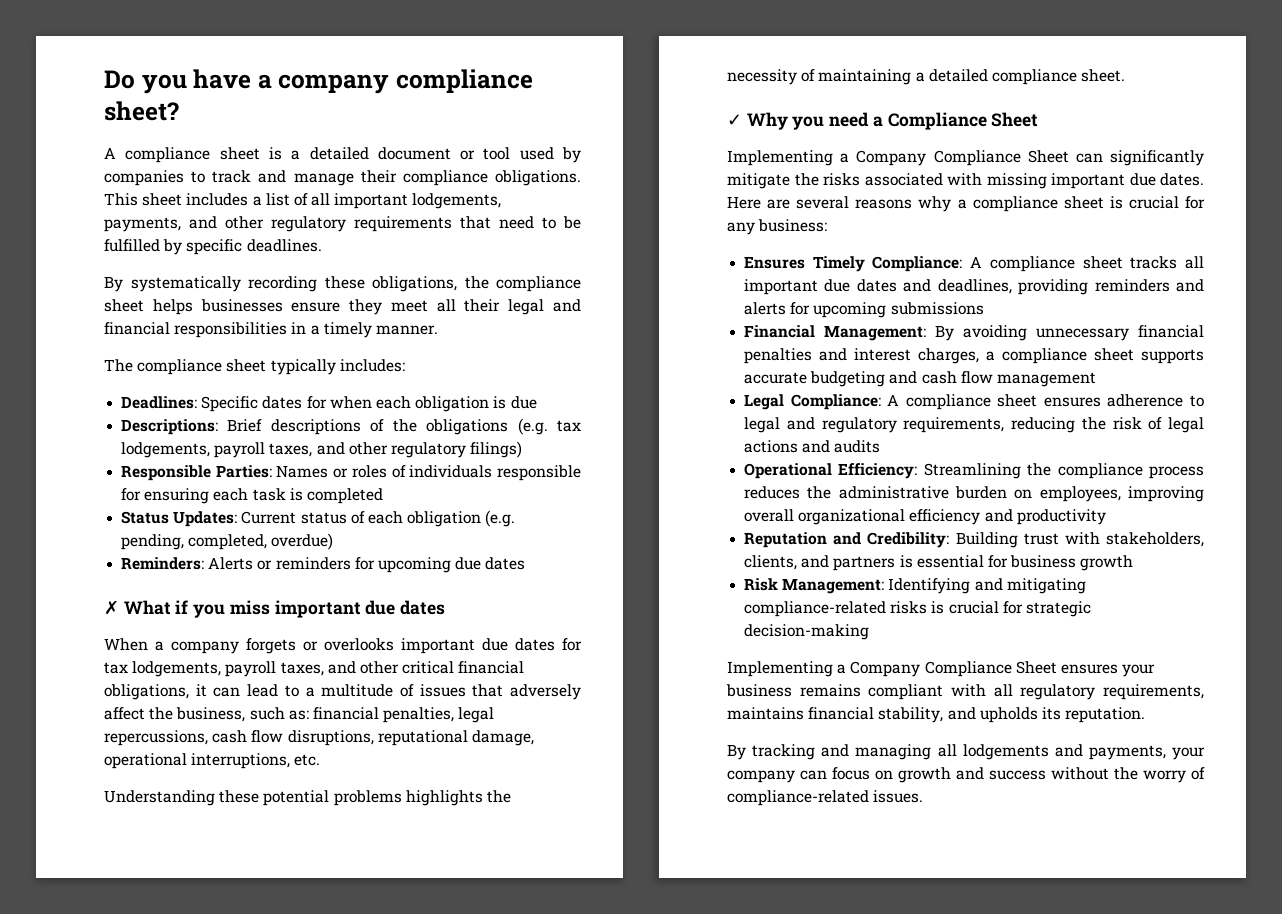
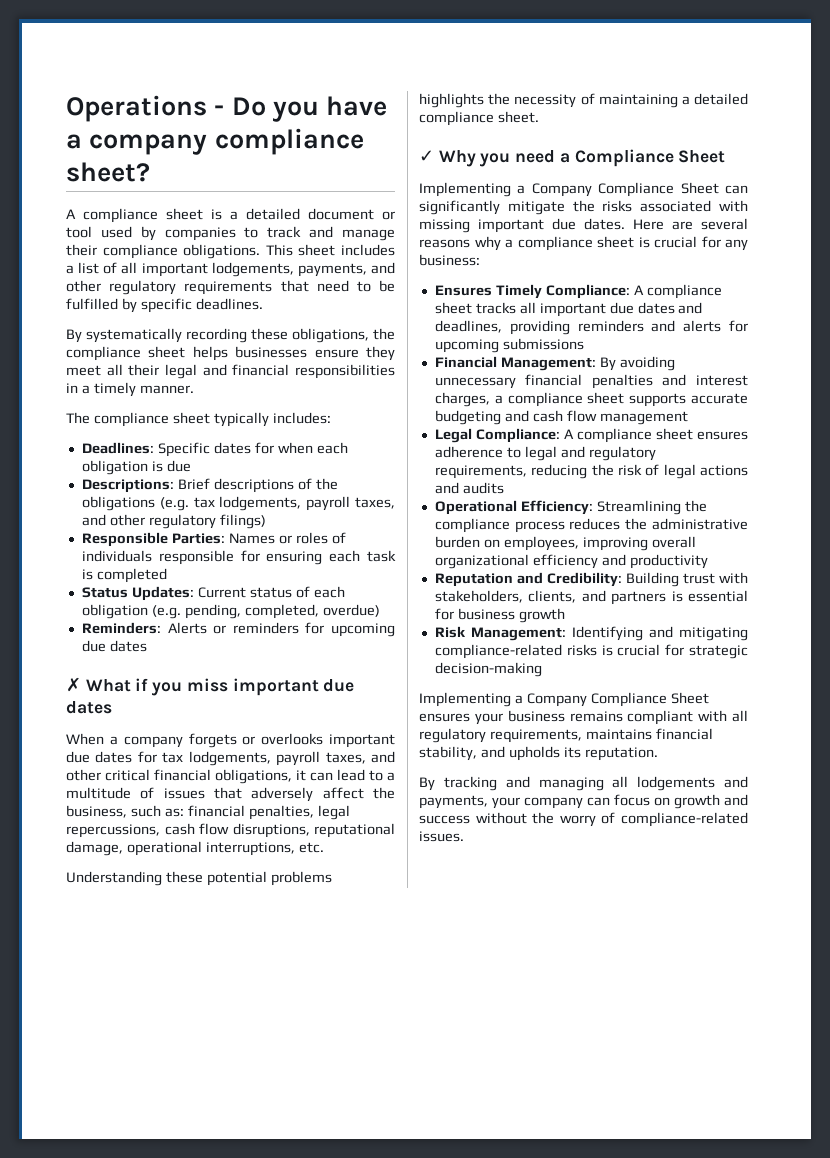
- Do you have a company compliance sheet?
+ Operations - Do you have a company compliance sheet?

